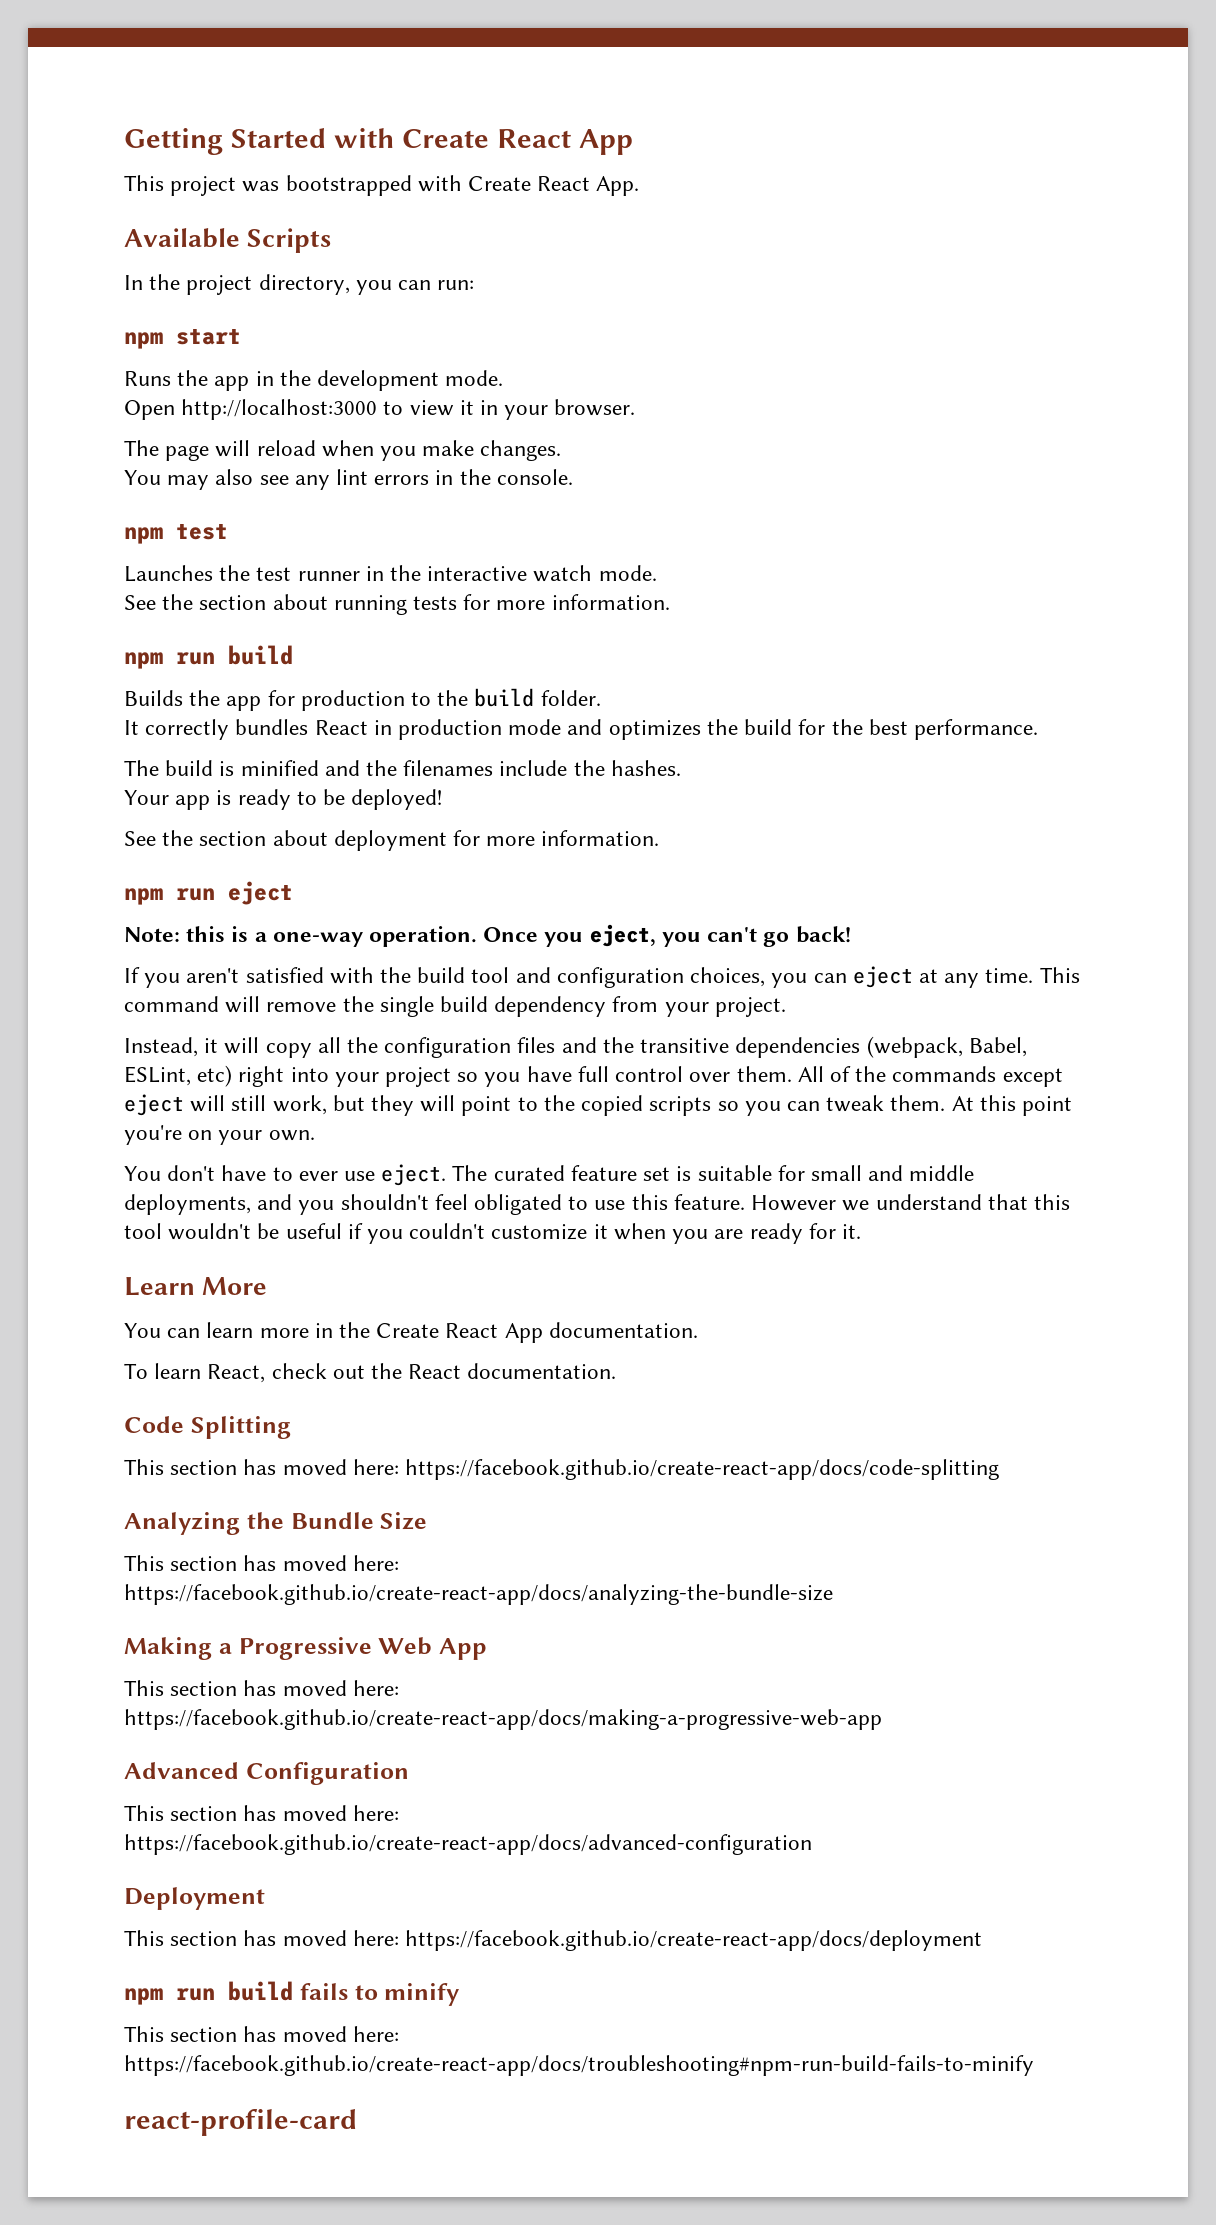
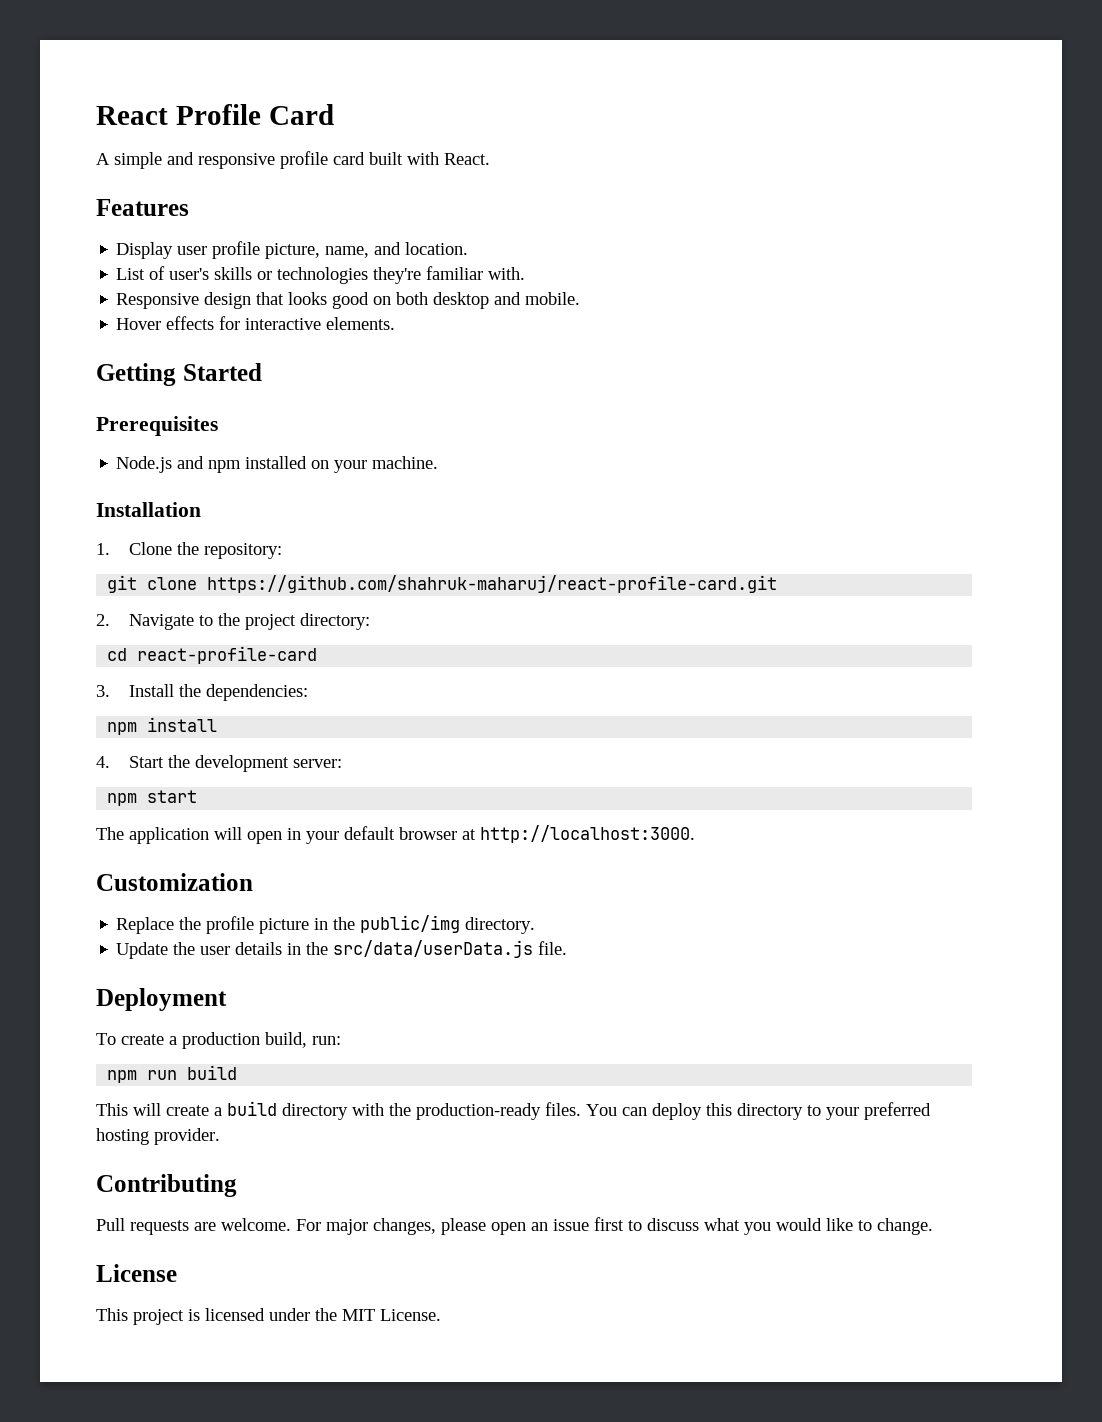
- Getting Started with Create React App
- This project was bootstrapped with Create React App.
- Available Scripts
- In the project directory, you can run:
+ React Profile Card
+ A simple and responsive profile card built with React.
+ Features
+ Display user profile picture, name, and location.
+ List of user's skills or technologies they're familiar with.
+ Responsive design that looks good on both desktop and mobile.
+ Hover effects for interactive elements.
+ Getting Started
+ Prerequisites
+ Node.js and npm installed on your machine.
+ Installation
+ 1. Clone the repository:
+ git clone https://github.com/shahruk-maharuj/react-profile-card.git
+ 2. Navigate to the project directory:
+ cd react-profile-card
+ 3. Install the dependencies:
+ npm install
+ 4. Start the development server:
  npm start
- Runs the app in the development mode.
- Open http://localhost:3000 to view it in your browser.
- The page will reload when you make changes.
- You may also see any lint errors in the console.
- npm test
- Launches the test runner in the interactive watch mode.
- See the section about running tests for more information.
+ The application will open in your default browser at http://localhost:3000.
+ Customization
+ Replace the profile picture in the public/img directory.
+ Update the user details in the src/data/userData.js file.
+ Deployment
+ To create a production build, run:
  npm run build
- Builds the app for production to the build folder.
- It correctly bundles React in production mode and optimizes the build for the best performance.
- The build is minified and the filenames include the hashes.
- Your app is ready to be deployed!
- See the section about deployment for more information.
- npm run eject
- Note: this is a one-way operation. Once you eject, you can't go back!
- If you aren't satisfied with the build tool and configuration choices, you can eject at any time. This command will remove the single build dependency from your project.
- Instead, it will copy all the configuration files and the transitive dependencies (webpack, Babel, ESLint, etc) right into your project so you have full control over them. All of the commands except eject will still work, but they will point to the copied scripts so you can tweak them. At this point you're on your own.
- You don't have to ever use eject. The curated feature set is suitable for small and middle deployments, and you shouldn't feel obligated to use this feature. However we understand that this tool wouldn't be useful if you couldn't customize it when you are ready for it.
- Learn More
- You can learn more in the Create React App documentation.
- To learn React, check out the React documentation.
- Code Splitting
- This section has moved here: https://facebook.github.io/create-react-app/docs/code-splitting
- Analyzing the Bundle Size
- This section has moved here: https://facebook.github.io/create-react-app/docs/analyzing-the-bundle-size
- Making a Progressive Web App
- This section has moved here: https://facebook.github.io/create-react-app/docs/making-a-progressive-web-app
- Advanced Configuration
- This section has moved here: https://facebook.github.io/create-react-app/docs/advanced-configuration
- Deployment
- This section has moved here: https://facebook.github.io/create-react-app/docs/deployment
- npm run build fails to minify
- This section has moved here: https://facebook.github.io/create-react-app/docs/troubleshooting#npm-run-build-fails-to-minify
- react-profile-card
+ This will create a build directory with the production-ready files. You can deploy this directory to your preferred hosting provider.
+ Contributing
+ Pull requests are welcome. For major changes, please open an issue first to discuss what you would like to change.
+ License
+ This project is licensed under the MIT License.

